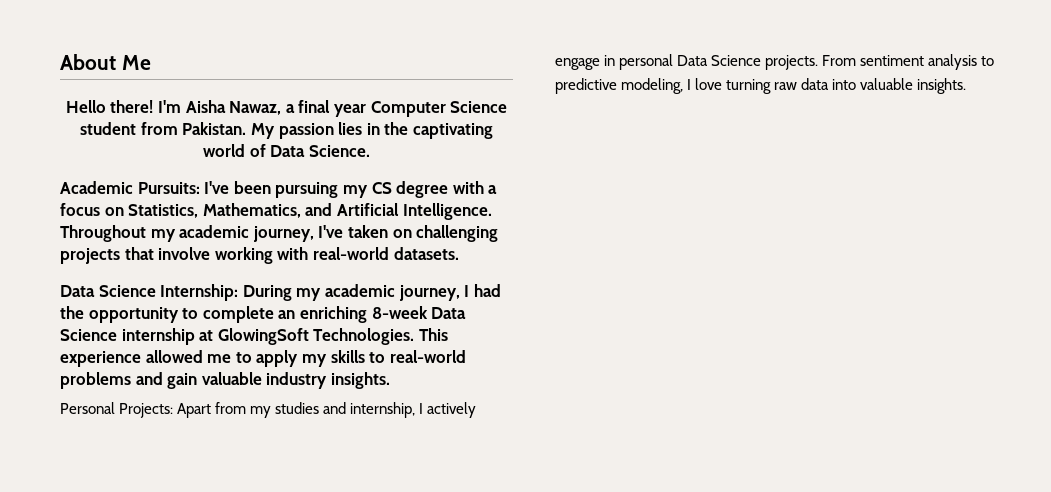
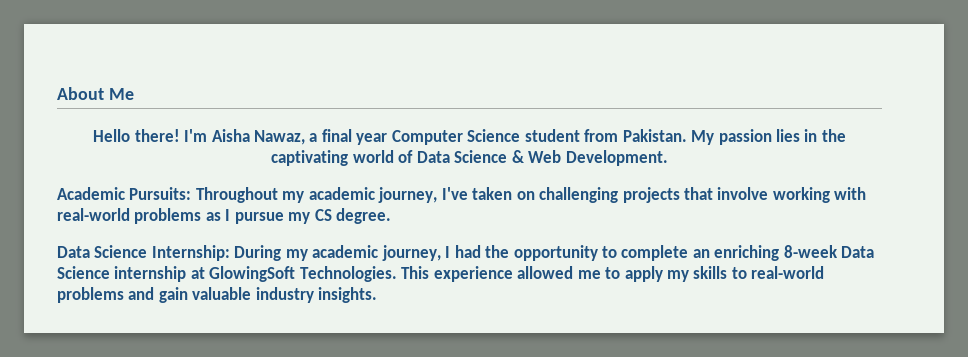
- My passion lies in the captivating world of Data Science.
- Academic Pursuits: I've been pursuing my CS degree with a focus on Statistics, Mathematics, and Artificial Intelligence. Throughout my academic journey, I've taken on challenging projects that involve working with real-world datasets.
+ My passion lies in the captivating world of Data Science & Web Development.
+ Academic Pursuits: Throughout my academic journey, I've taken on challenging projects that involve working with real-world problems as I pursue my CS degree.
- Personal Projects: Apart from my studies and internship, I actively engage in personal Data Science projects. From sentiment analysis to predictive modeling, I love turning raw data into valuable insights.

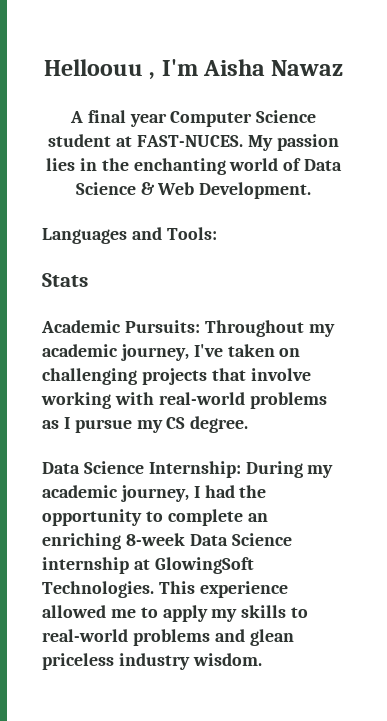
- About Me
- Hello there! I'm Aisha Nawaz, a final year Computer Science student from Pakistan.
+ Helloouu , I'm Aisha Nawaz
+ A final year Computer Science student at FAST-NUCES.
- My passion lies in the captivating world of Data Science & Web Development.
+ My passion lies in the enchanting world of Data Science & Web Development.
+ Languages and Tools:
+ Stats
- This experience allowed me to apply my skills to real-world problems and gain valuable industry insights.
+ This experience allowed me to apply my skills to real-world problems and glean priceless industry wisdom.

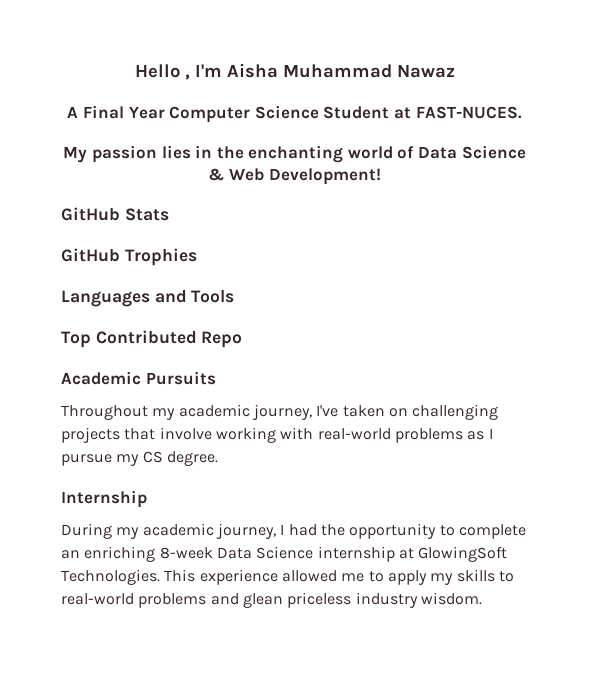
- Helloouu , I'm Aisha Nawaz
+ Hello , I'm Aisha Muhammad Nawaz
- A final year Computer Science student at FAST-NUCES. My passion lies in the enchanting world of Data Science & Web Development.
- Languages and Tools:
- Stats
+ A Final Year Computer Science Student at FAST-NUCES.
+ My passion lies in the enchanting world of Data Science & Web Development!
+ GitHub Stats
+ GitHub Trophies
+ Languages and Tools
+ Top Contributed Repo
- Academic Pursuits: Throughout my academic journey, I've taken on challenging projects that involve working with real-world problems as I pursue my CS degree.
+ Academic Pursuits
+ Throughout my academic journey, I've taken on challenging projects that involve working with real-world problems as I pursue my CS degree.
- Data Science Internship: During my academic journey, I had the opportunity to complete an enriching 8-week Data Science internship at GlowingSoft Technologies.
+ Internship
+ During my academic journey, I had the opportunity to complete an enriching 8-week Data Science internship at GlowingSoft Technologies.

